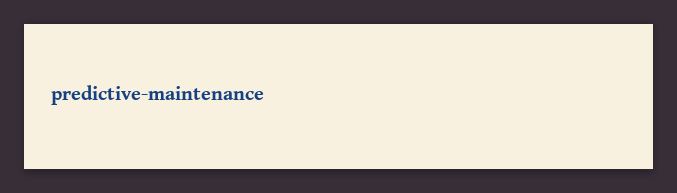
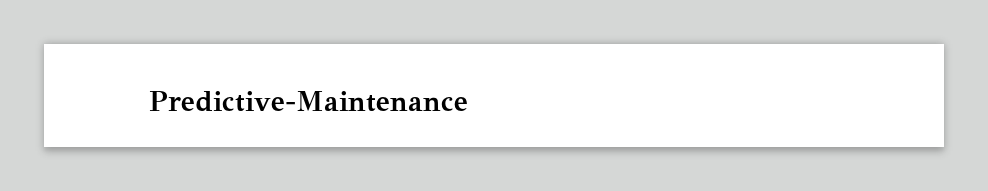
- predictive-maintenance
+ Predictive-Maintenance

